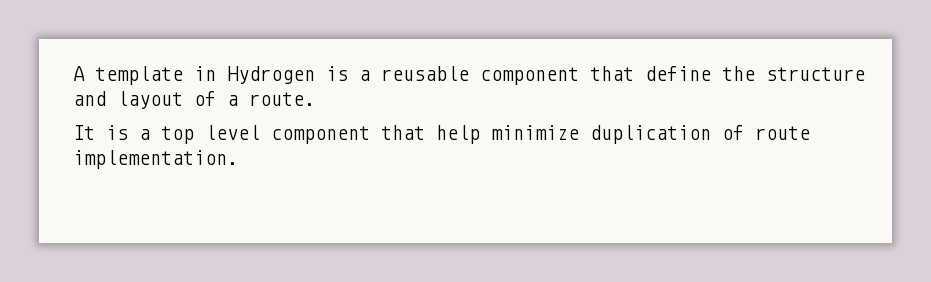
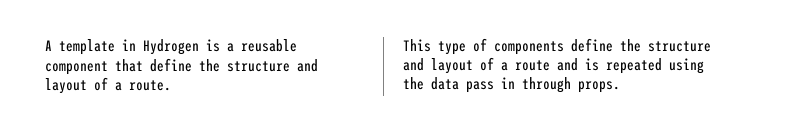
- It is a top level component that help minimize duplication of route implementation.
+ This type of components define the structure and layout of a route and is repeated using the data pass in through props.

